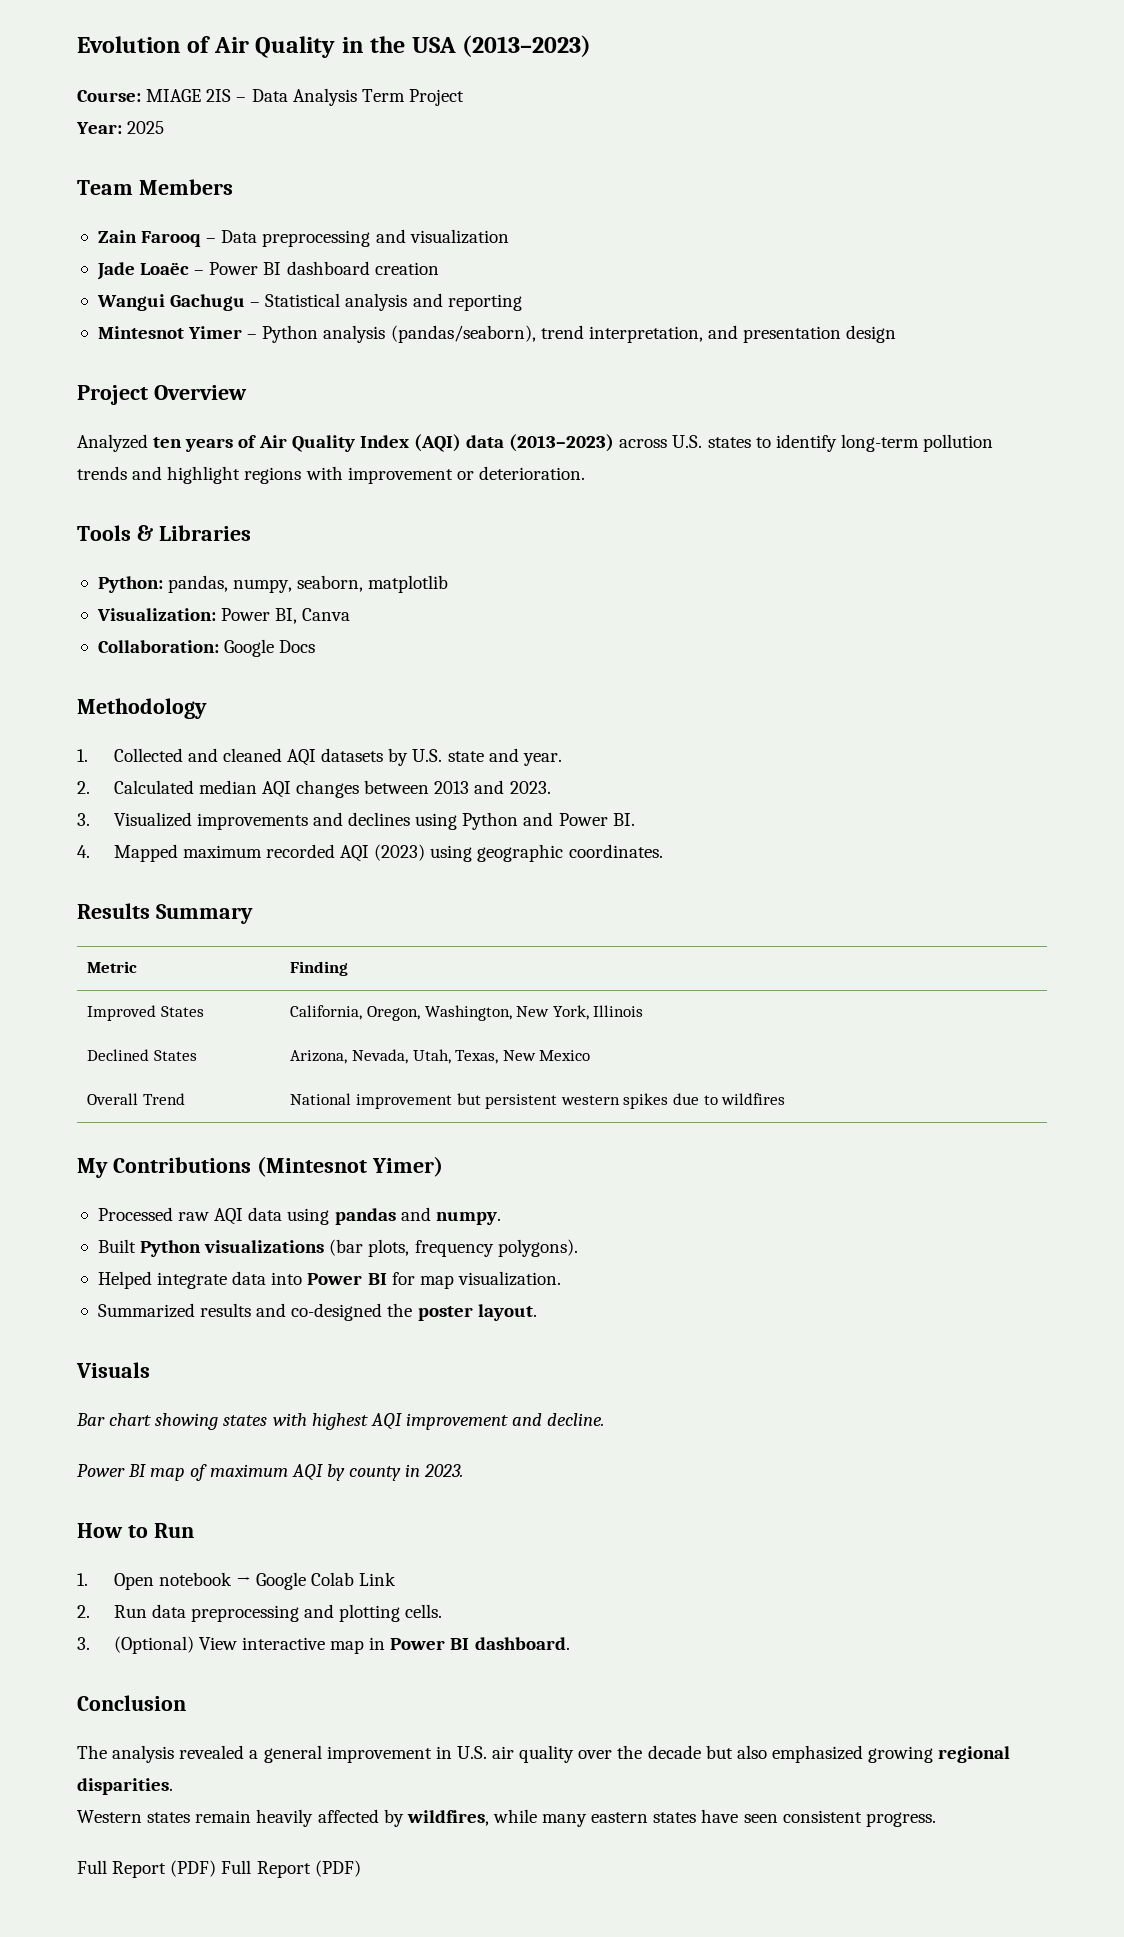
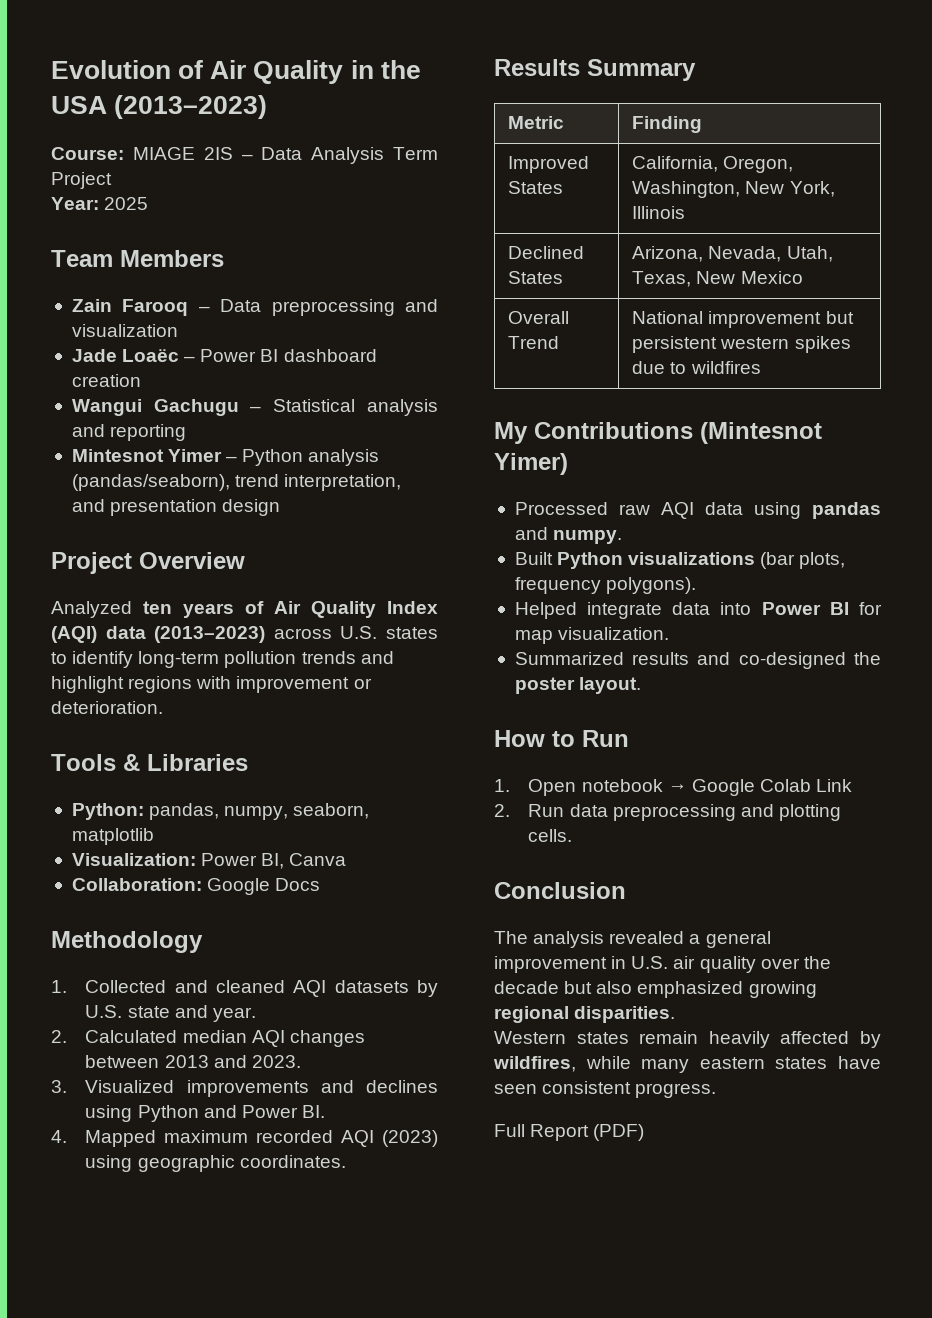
- Visuals
- Bar chart showing states with highest AQI improvement and decline.
- Power BI map of maximum AQI by county in 2023.
- 3. (Optional) View interactive map in Power BI dashboard.
- Full Report (PDF) Full Report (PDF)
+ Full Report (PDF)

